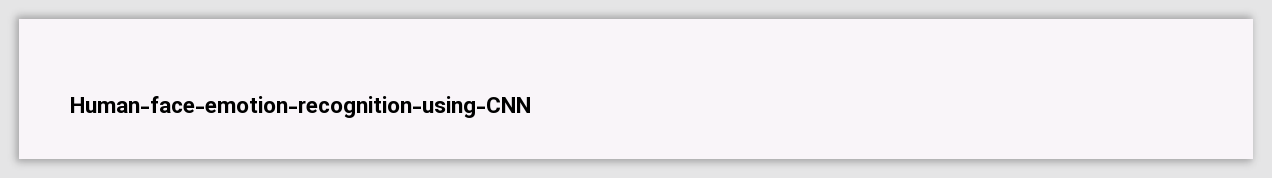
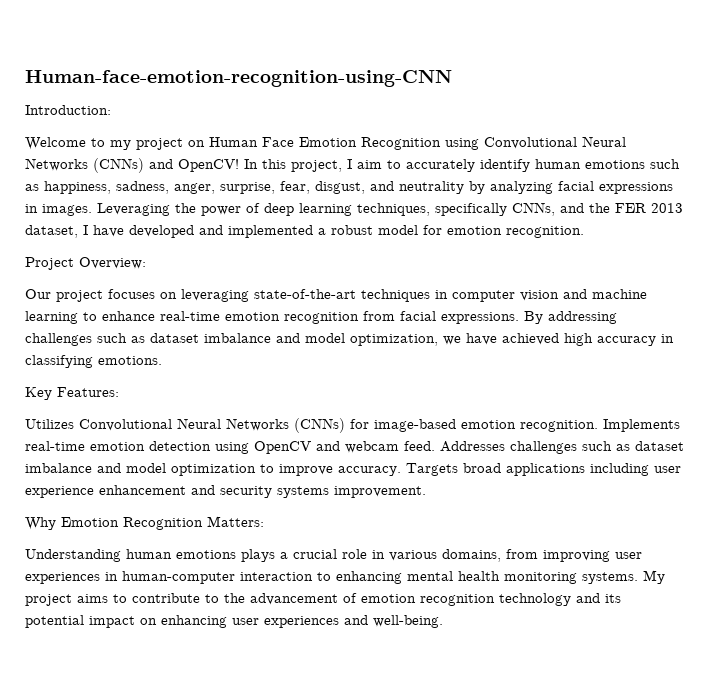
+ Introduction:
+ Welcome to my project on Human Face Emotion Recognition using Convolutional Neural Networks (CNNs) and OpenCV! In this project, I aim to accurately identify human emotions such as happiness, sadness, anger, surprise, fear, disgust, and neutrality by analyzing facial expressions in images. Leveraging the power of deep learning techniques, specifically CNNs, and the FER 2013 dataset, I have developed and implemented a robust model for emotion recognition.
+ Project Overview:
+ Our project focuses on leveraging state-of-the-art techniques in computer vision and machine learning to enhance real-time emotion recognition from facial expressions. By addressing challenges such as dataset imbalance and model optimization, we have achieved high accuracy in classifying emotions.
+ Key Features:
+ Utilizes Convolutional Neural Networks (CNNs) for image-based emotion recognition. Implements real-time emotion detection using OpenCV and webcam feed. Addresses challenges such as dataset imbalance and model optimization to improve accuracy. Targets broad applications including user experience enhancement and security systems improvement.
+ Why Emotion Recognition Matters:
+ Understanding human emotions plays a crucial role in various domains, from improving user experiences in human-computer interaction to enhancing mental health monitoring systems. My project aims to contribute to the advancement of emotion recognition technology and its potential impact on enhancing user experiences and well-being.

